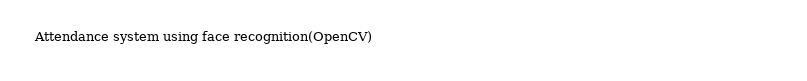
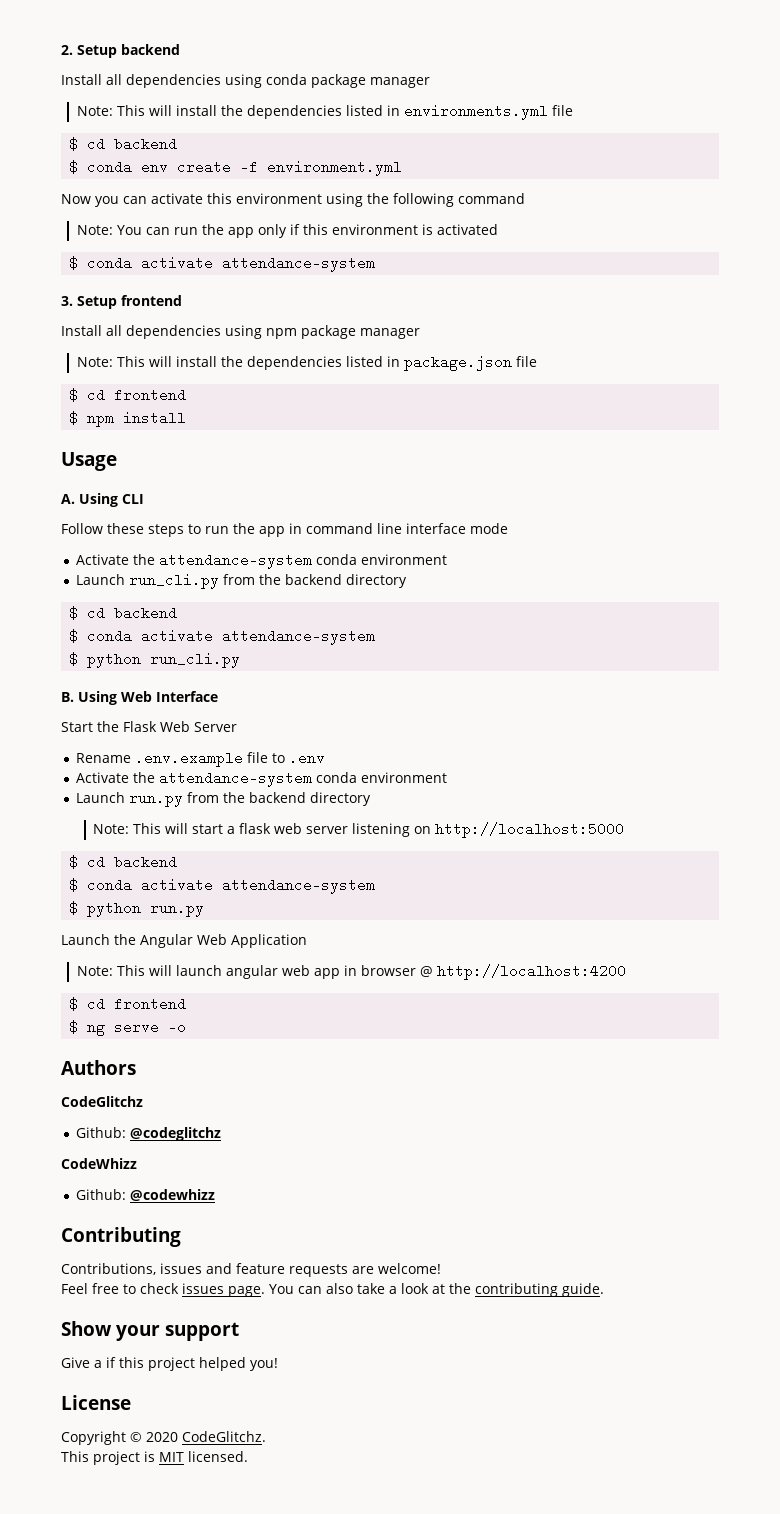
- Attendance system using face recognition(OpenCV)
+ 2. Setup backend
+ Install all dependencies using conda package manager
+ Note: This will install the dependencies listed in environments.yml file
+ $ cd backend
+ $ conda env create -f environment.yml
+ Now you can activate this environment using the following command
+ Note: You can run the app only if this environment is activated
+ $ conda activate attendance-system
+ 3. Setup frontend
+ Install all dependencies using npm package manager
+ Note: This will install the dependencies listed in package.json file
+ $ cd frontend
+ $ npm install
+ Usage
+ A. Using CLI
+ Follow these steps to run the app in command line interface mode
+ Activate the attendance-system conda environment
+ Launch run_cli.py from the backend directory
+ $ cd backend
+ $ conda activate attendance-system
+ $ python run_cli.py
+ B. Using Web Interface
+ Start the Flask Web Server
+ Rename .env.example file to .env
+ Activate the attendance-system conda environment
+ Launch run.py from the backend directory
+ Note: This will start a flask web server listening on http://localhost:5000
+ $ cd backend
+ $ conda activate attendance-system
+ $ python run.py
+ Launch the Angular Web Application
+ Note: This will launch angular web app in browser @ http://localhost:4200
+ $ cd frontend
+ $ ng serve -o
+ Authors
+ CodeGlitchz
+ Github: @codeglitchz
+ CodeWhizz
+ Github: @codewhizz
+ Contributing
+ Contributions, issues and feature requests are welcome!
+ Feel free to check issues page. You can also take a look at the contributing guide.
+ Show your support
+ Give a if this project helped you!
+ License
+ Copyright © 2020 CodeGlitchz.
+ This project is MIT licensed.

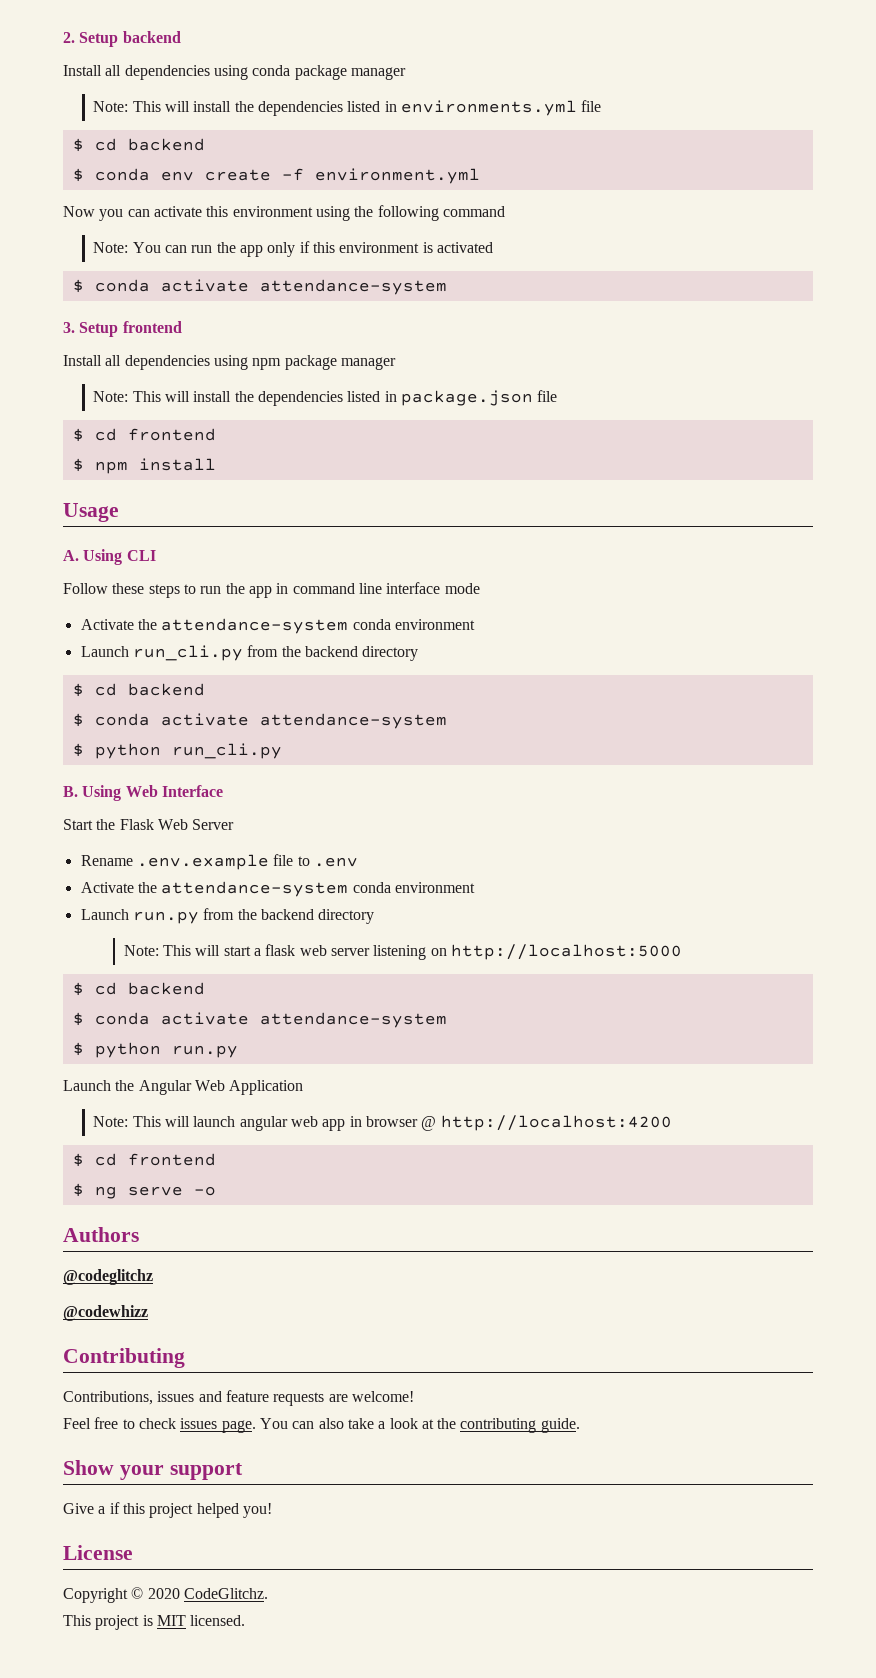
- CodeGlitchz
- Github: @codeglitchz
+ @codeglitchz
- CodeWhizz
- Github: @codewhizz
+ @codewhizz

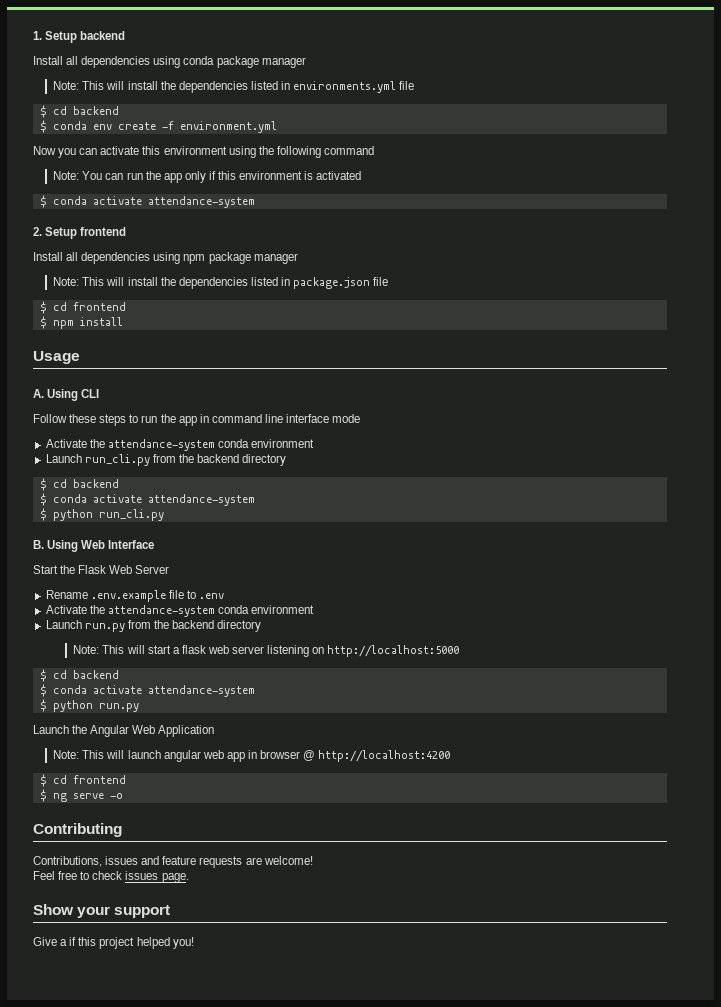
- 2. Setup backend
+ 1. Setup backend
- 3. Setup frontend
+ 2. Setup frontend
- Authors
- @codeglitchz
- @codewhizz
- You can also take a look at the contributing guide.
- License
- Copyright © 2020 CodeGlitchz.
- This project is MIT licensed.

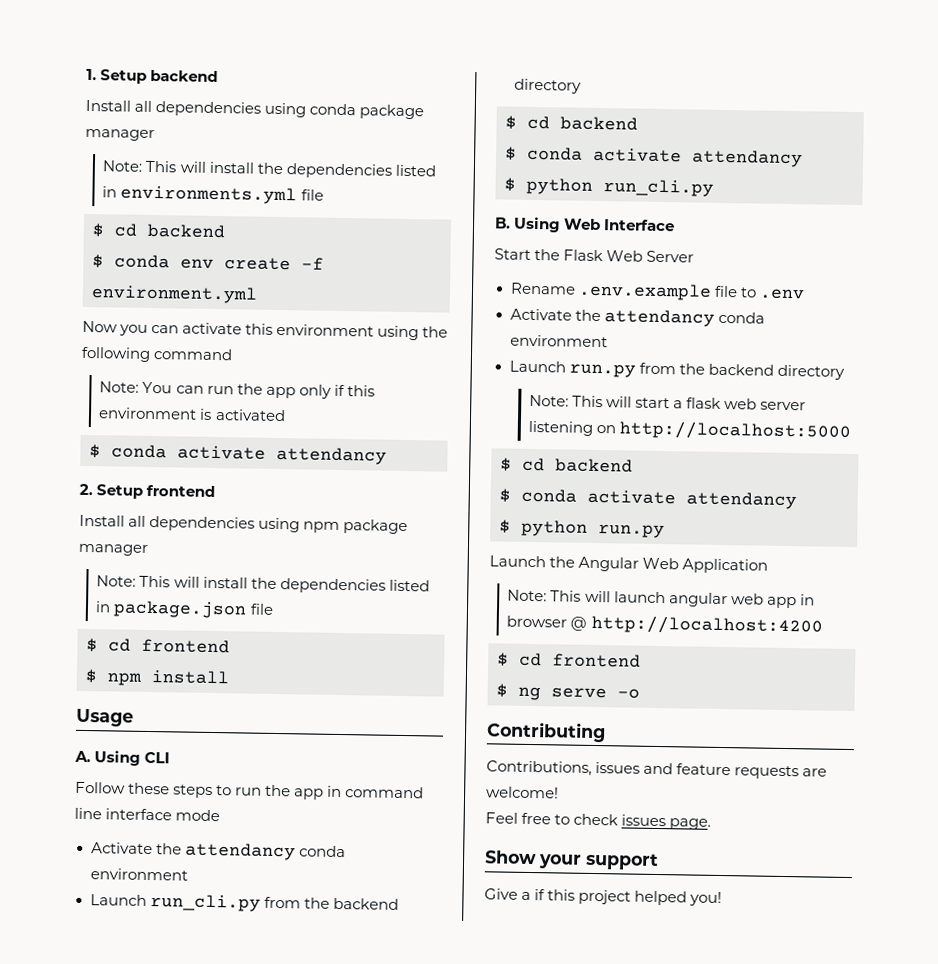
  Note: You can run the app only if this environment is activated
- $ conda activate attendance-system
+ $ conda activate attendancy
  Follow these steps to run the app in command line interface mode
- Activate the attendance-system conda environment
+ Activate the attendancy conda environment
  Launch run_cli.py from the backend directory
  $ cd backend
- $ conda activate attendance-system
+ $ conda activate attendancy
  Rename .env.example file to .env
- Activate the attendance-system conda environment
+ Activate the attendancy conda environment
  Note: This will start a flask web server listening on http://localhost:5000
  $ cd backend
- $ conda activate attendance-system
+ $ conda activate attendancy

